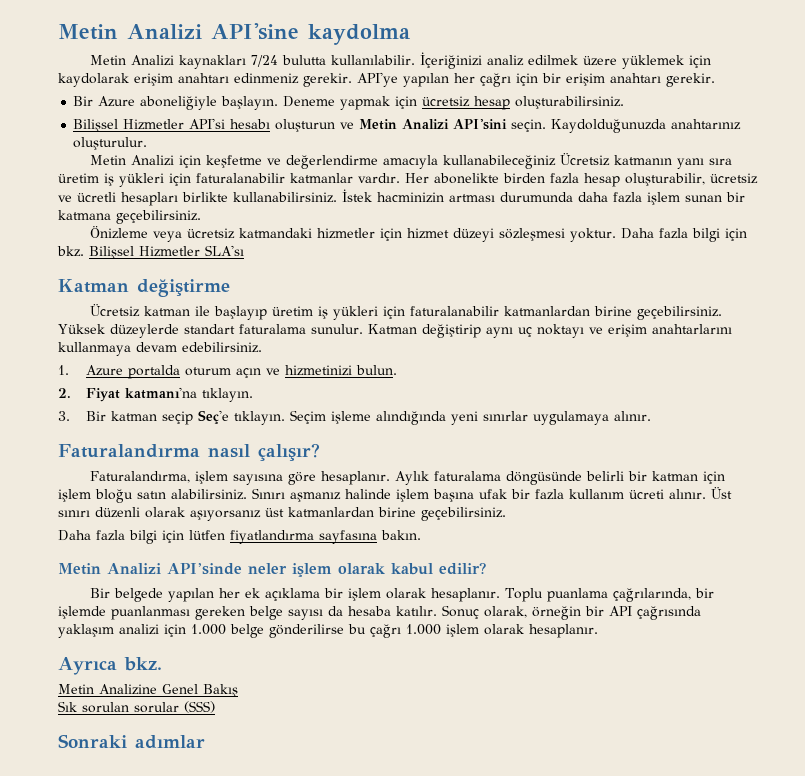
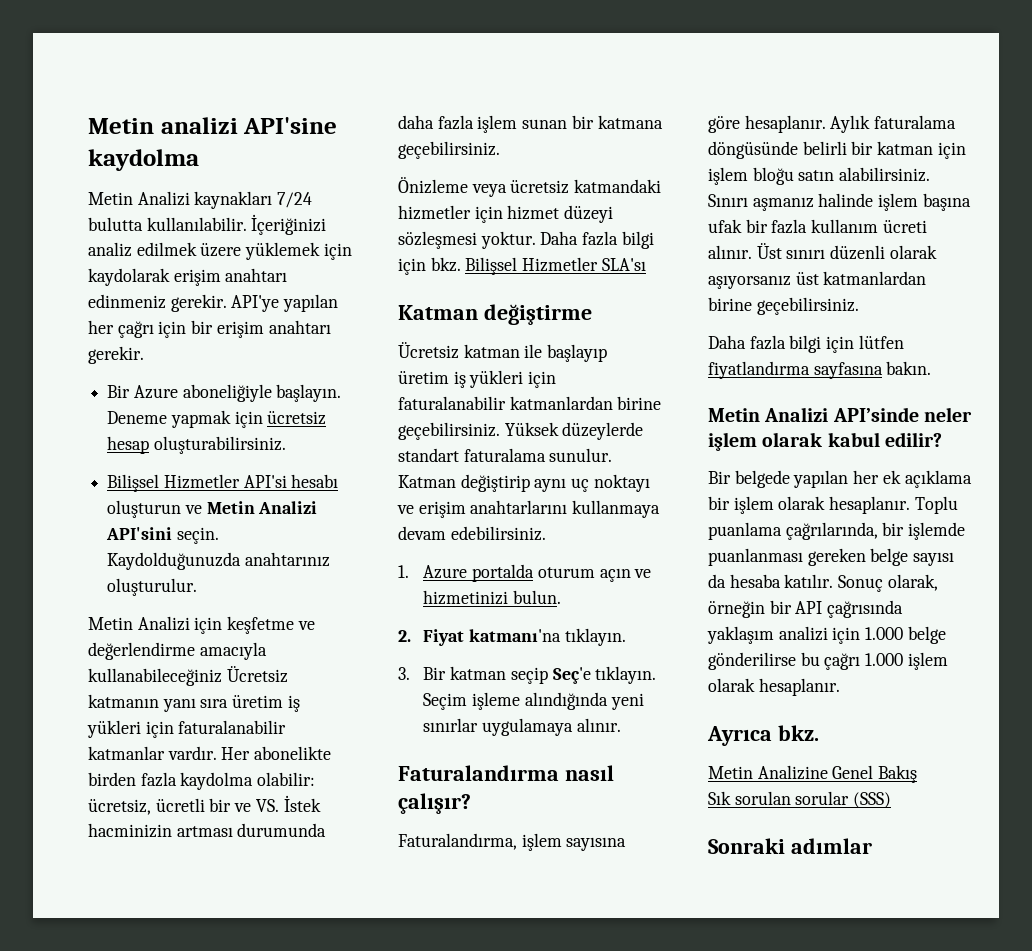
- Metin Analizi API'sine kaydolma
+ Metin analizi API'sine kaydolma
- Her abonelikte birden fazla hesap oluşturabilir, ücretsiz ve ücretli hesapları birlikte kullanabilirsiniz. İstek hacminizin artması durumunda daha fazla işlem sunan bir katmana geçebilirsiniz.
+ Her abonelikte birden fazla kaydolma olabilir: ücretsiz, ücretli bir ve VS. İstek hacminizin artması durumunda daha fazla işlem sunan bir katmana geçebilirsiniz.

